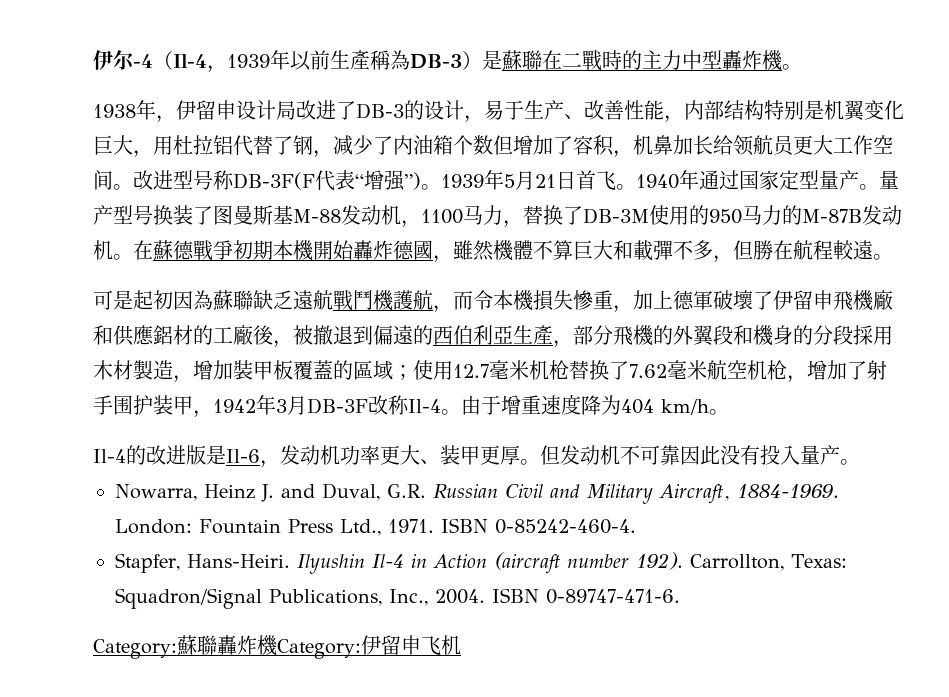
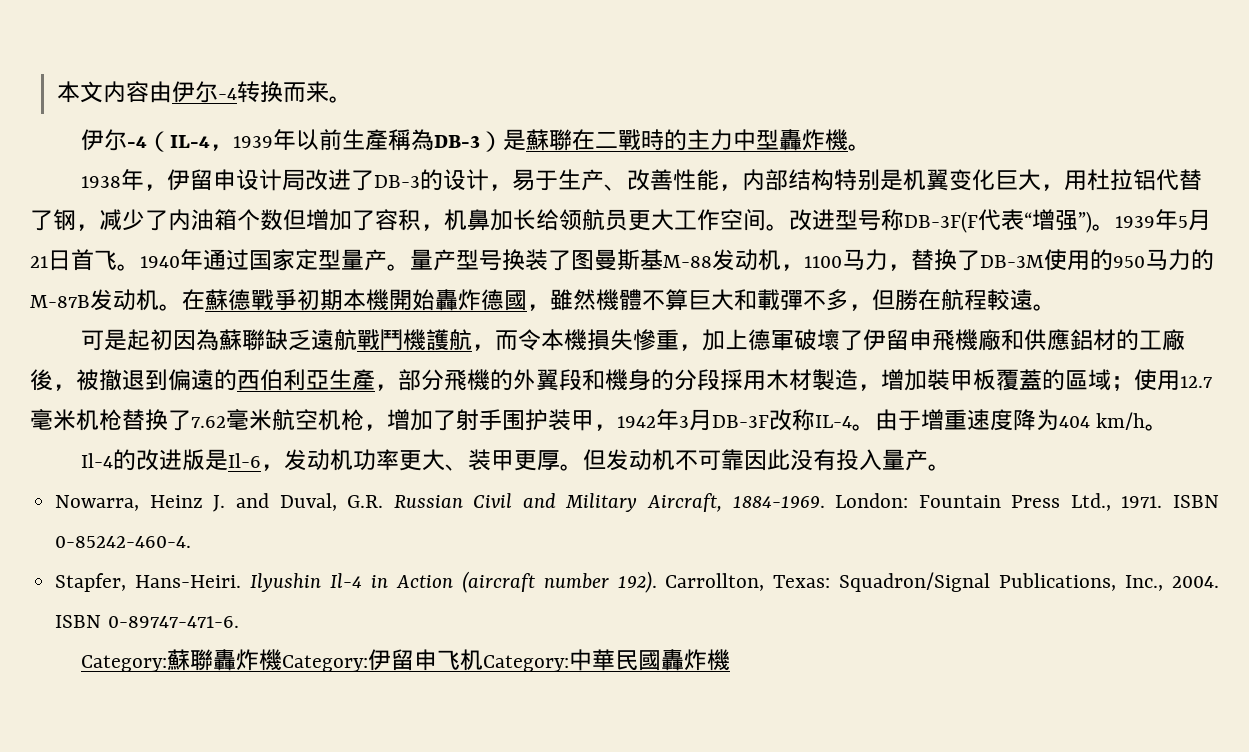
+ 本文内容由伊尔-4转换而来。
- 伊尔-4（Il-4，1939年以前生產稱為DB-3）是蘇聯在二戰時的主力中型轟炸機。
+ 伊尔-4（IL-4，1939年以前生產稱為DB-3）是蘇聯在二戰時的主力中型轟炸機。
- 使用12.7毫米机枪替换了7.62毫米航空机枪，增加了射手围护装甲，1942年3月DB-3F改称Il-4。
+ 使用12.7毫米机枪替换了7.62毫米航空机枪，增加了射手围护装甲，1942年3月DB-3F改称IL-4。
- Category:蘇聯轟炸機Category:伊留申飞机
+ Category:蘇聯轟炸機Category:伊留申飞机Category:中華民國轟炸機

